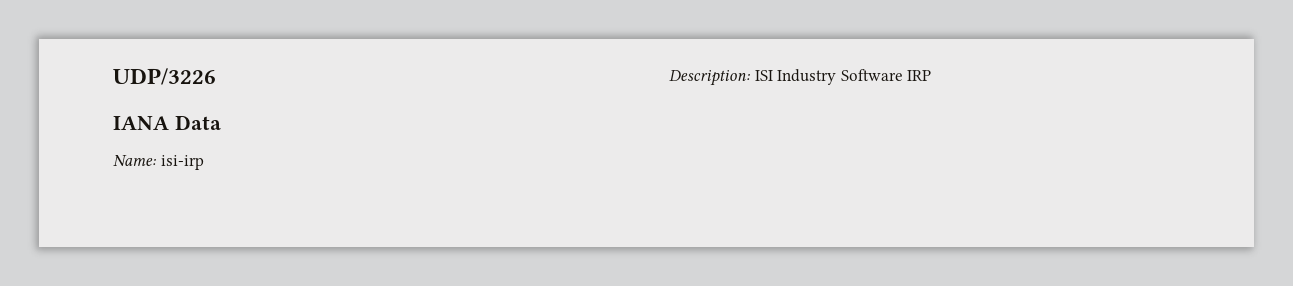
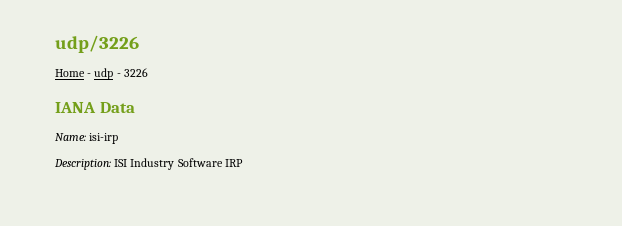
- UDP/3226
+ udp/3226
+ Home - udp - 3226

